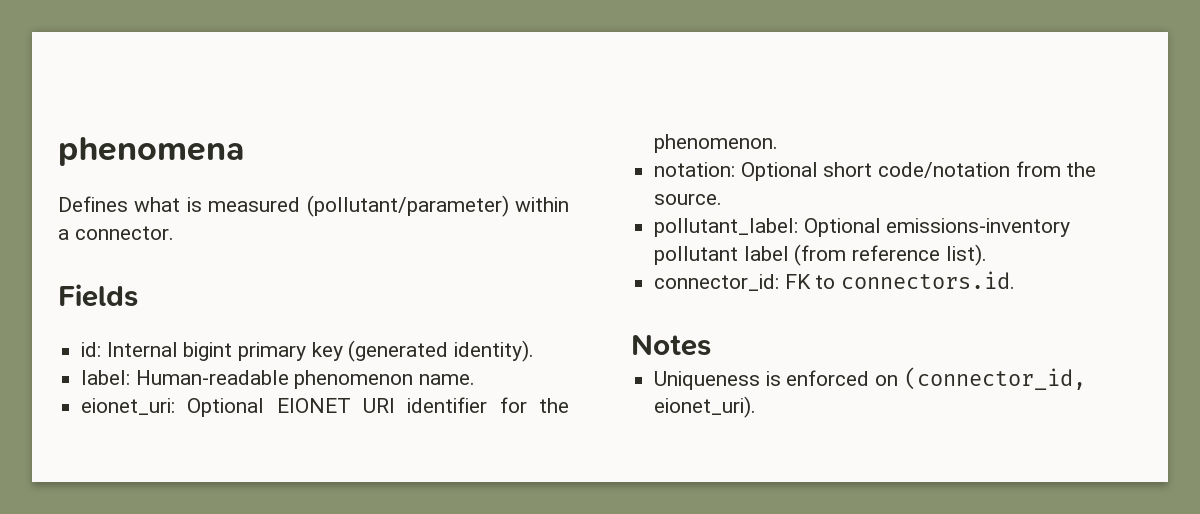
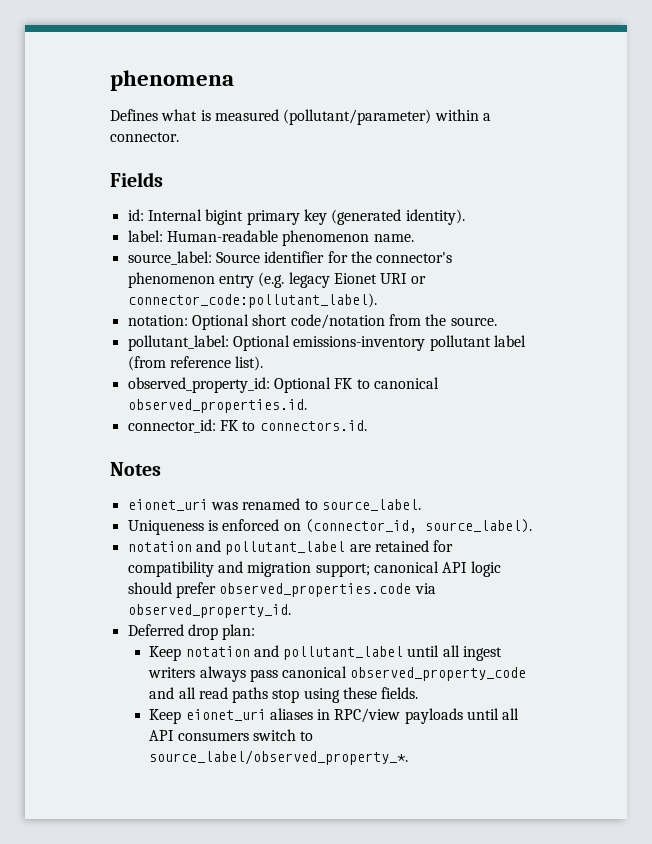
- eionet_uri: Optional EIONET URI identifier for the phenomenon.
+ source_label: Source identifier for the connector's phenomenon entry (e.g. legacy Eionet URI or connector_code:pollutant_label).
+ observed_property_id: Optional FK to canonical observed_properties.id.
+ eionet_uri was renamed to source_label.
- Uniqueness is enforced on (connector_id, eionet_uri).
+ Uniqueness is enforced on (connector_id, source_label).
+ notation and pollutant_label are retained for compatibility and migration support; canonical API logic should prefer observed_properties.code via observed_property_id.
+ Deferred drop plan:
+ Keep notation and pollutant_label until all ingest writers always pass canonical observed_property_code and all read paths stop using these fields.
+ Keep eionet_uri aliases in RPC/view payloads until all API consumers switch to source_label/observed_property_*.

